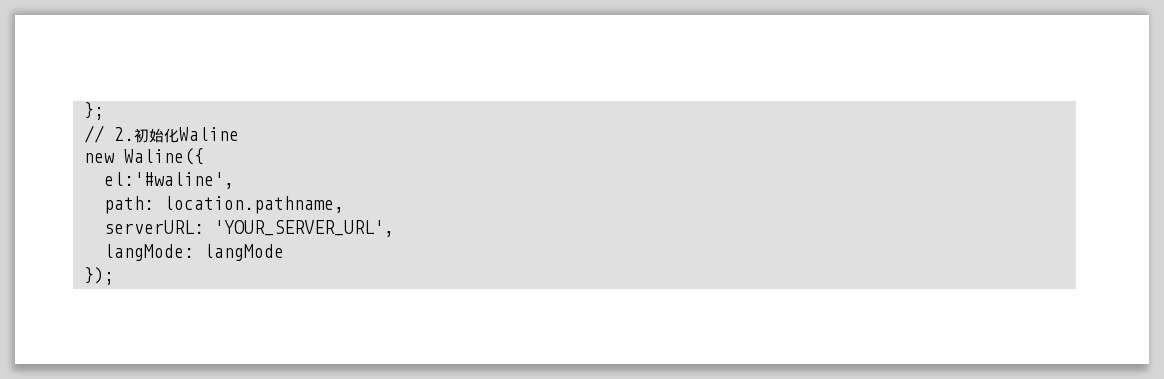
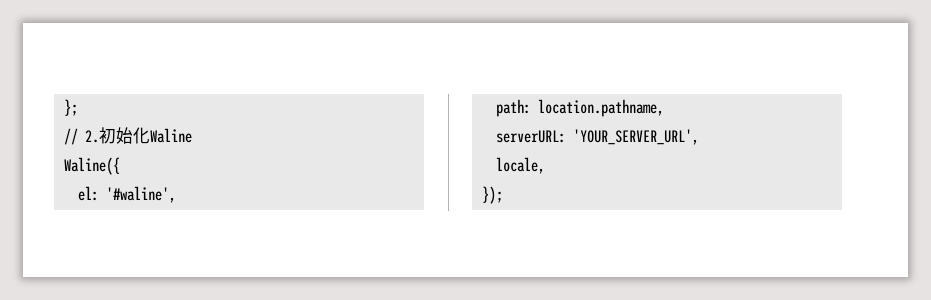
- new Waline({
+ Waline({
- el:'#waline',
+ el: '#waline',
- langMode: langMode
+ locale,

